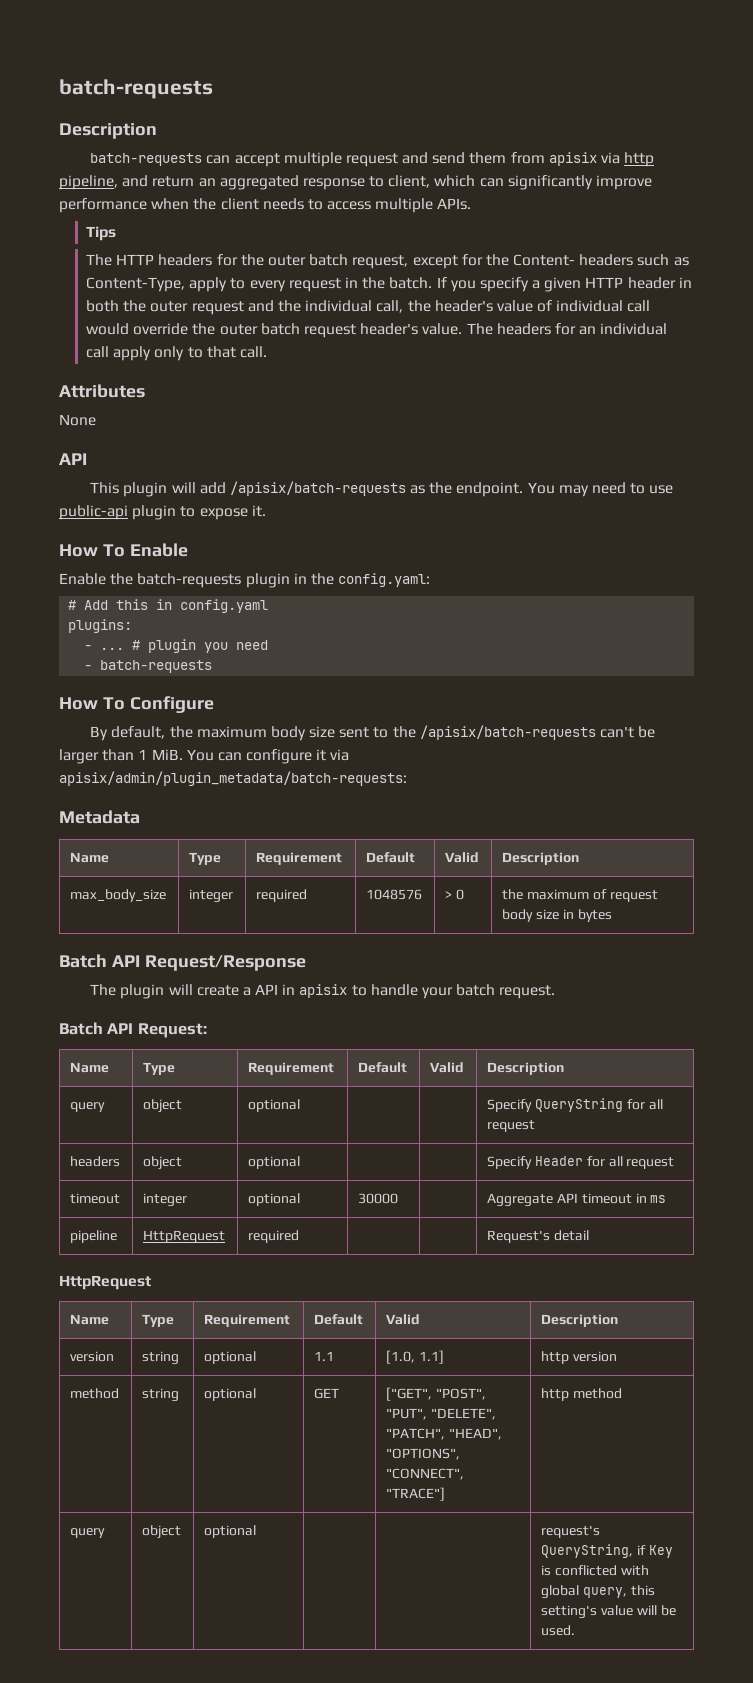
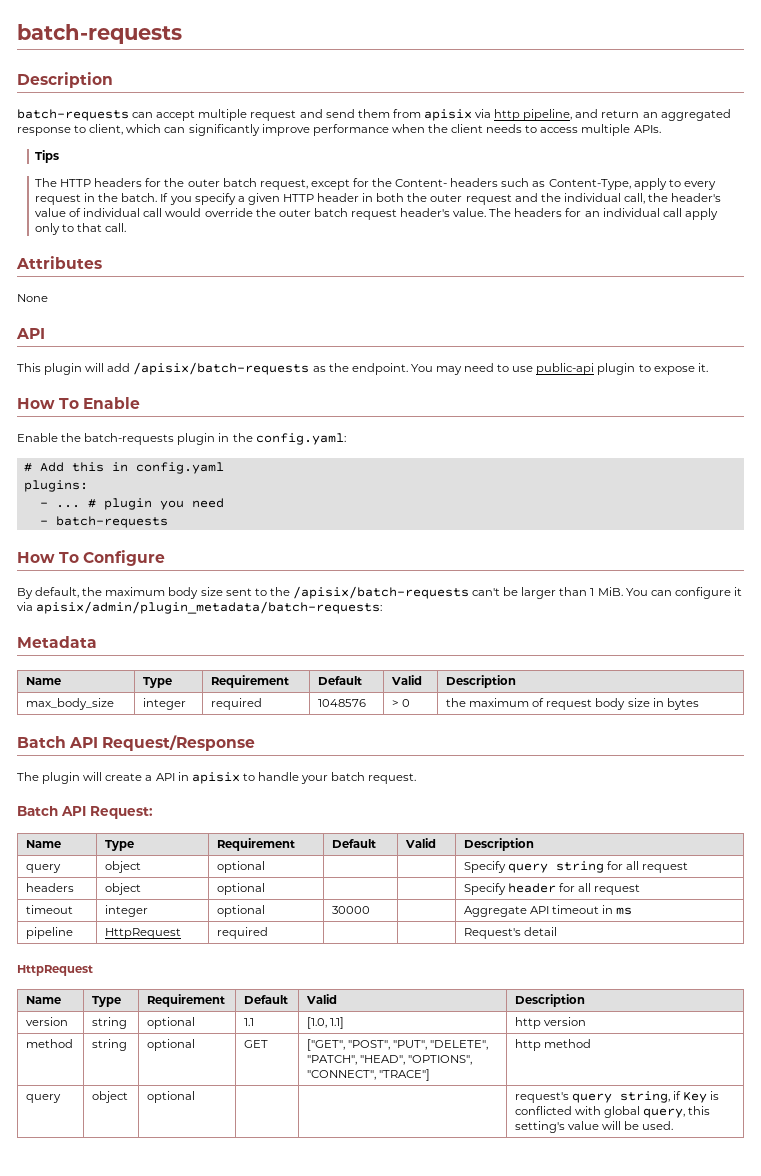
- query | object | optional | | | Specify QueryString for all request
+ query | object | optional | | | Specify query string for all request
- headers | object | optional | | | Specify Header for all request
+ headers | object | optional | | | Specify header for all request
- query | object | optional | | | request's QueryString, if Key is conflicted with global query, this setting's value will be used.
+ query | object | optional | | | request's query string, if Key is conflicted with global query, this setting's value will be used.

